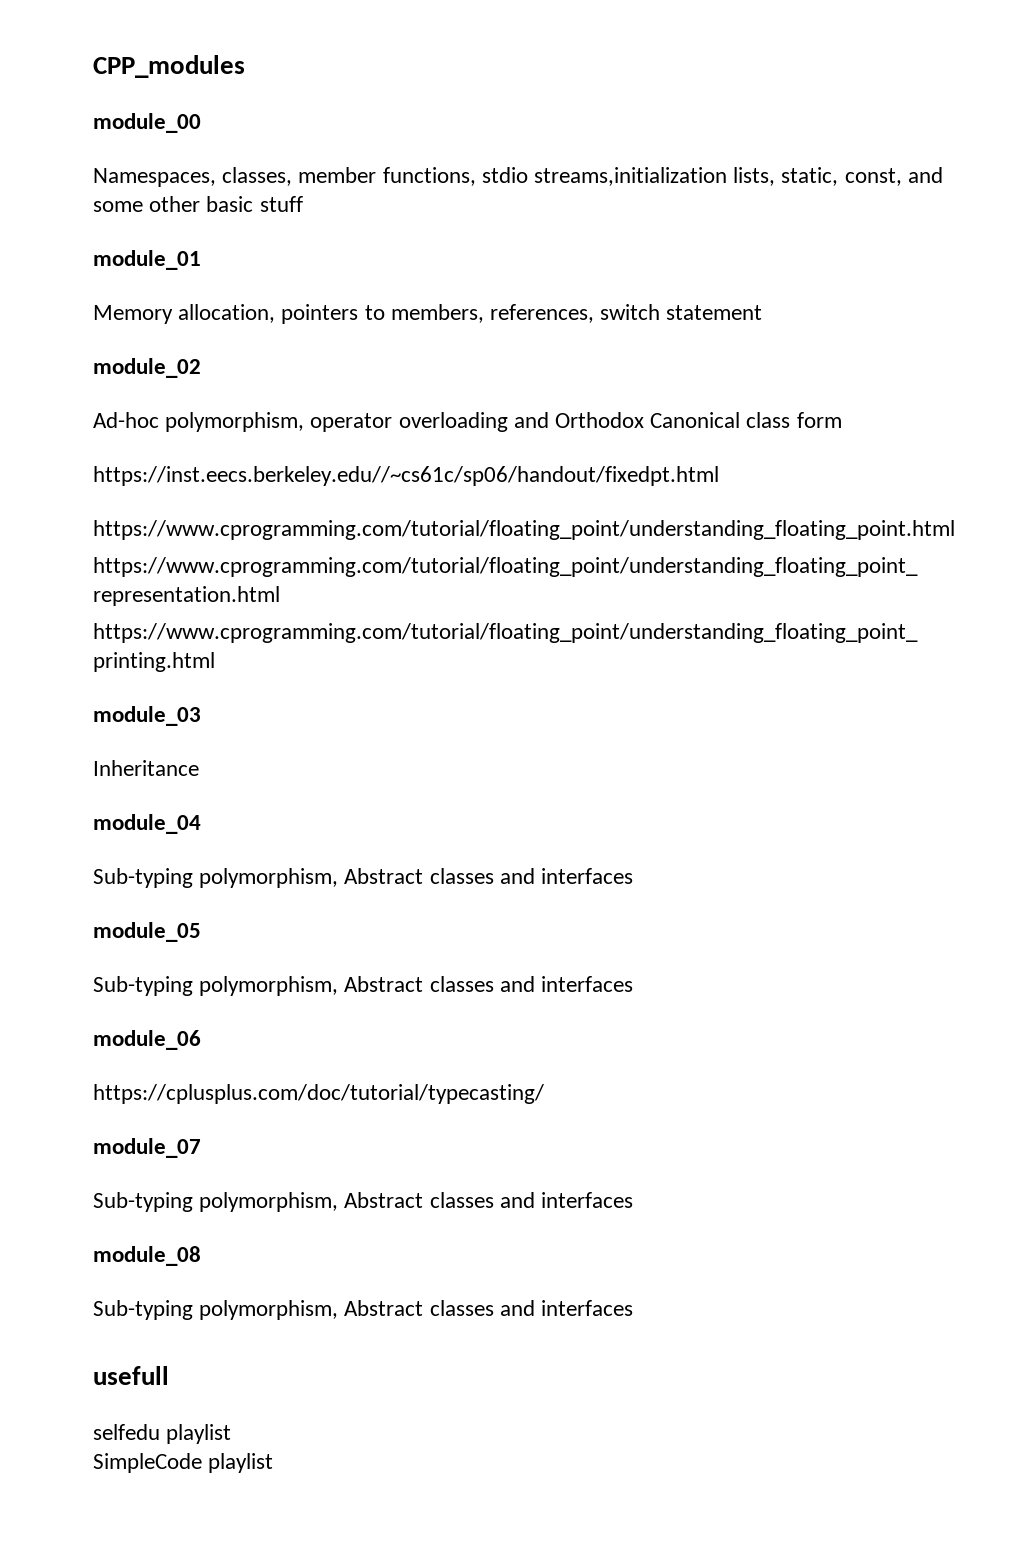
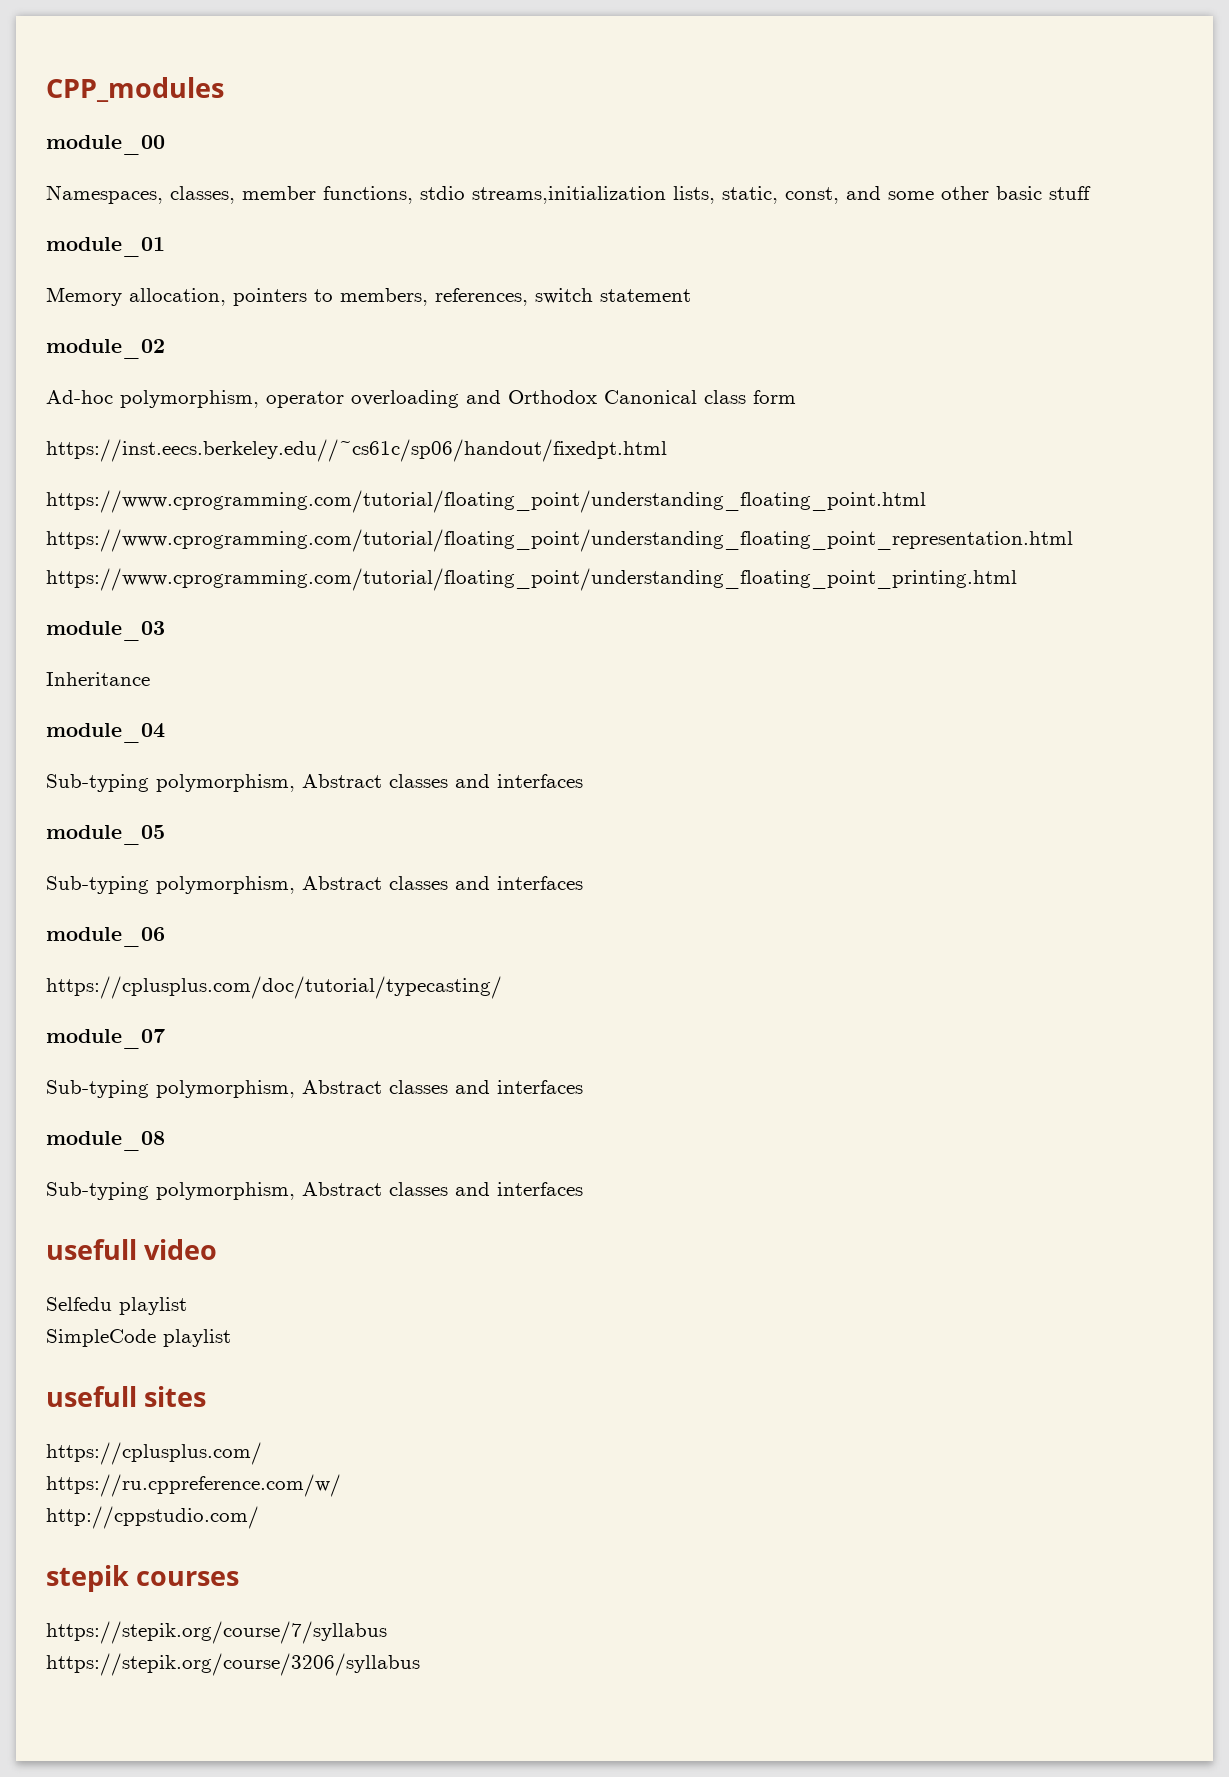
- usefull
- selfedu playlist
+ usefull video
+ Selfedu playlist
+ usefull sites
+ https://cplusplus.com/
+ https://ru.cppreference.com/w/
+ http://cppstudio.com/
+ stepik courses
+ https://stepik.org/course/7/syllabus
+ https://stepik.org/course/3206/syllabus

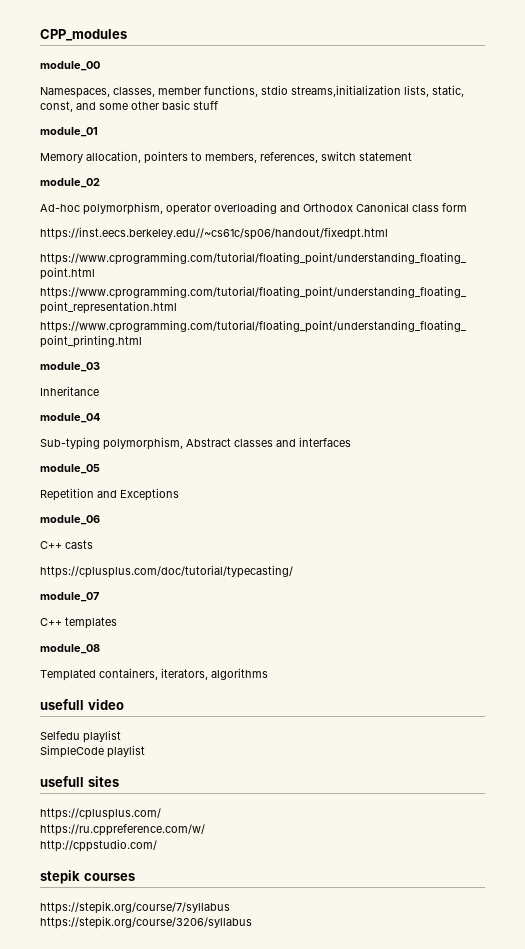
  module_05
- Sub-typing polymorphism, Abstract classes and interfaces
+ Repetition and Exceptions
+ C++ casts
  module_07
- Sub-typing polymorphism, Abstract classes and interfaces
+ C++ templates
  module_08
- Sub-typing polymorphism, Abstract classes and interfaces
+ Templated containers, iterators, algorithms

